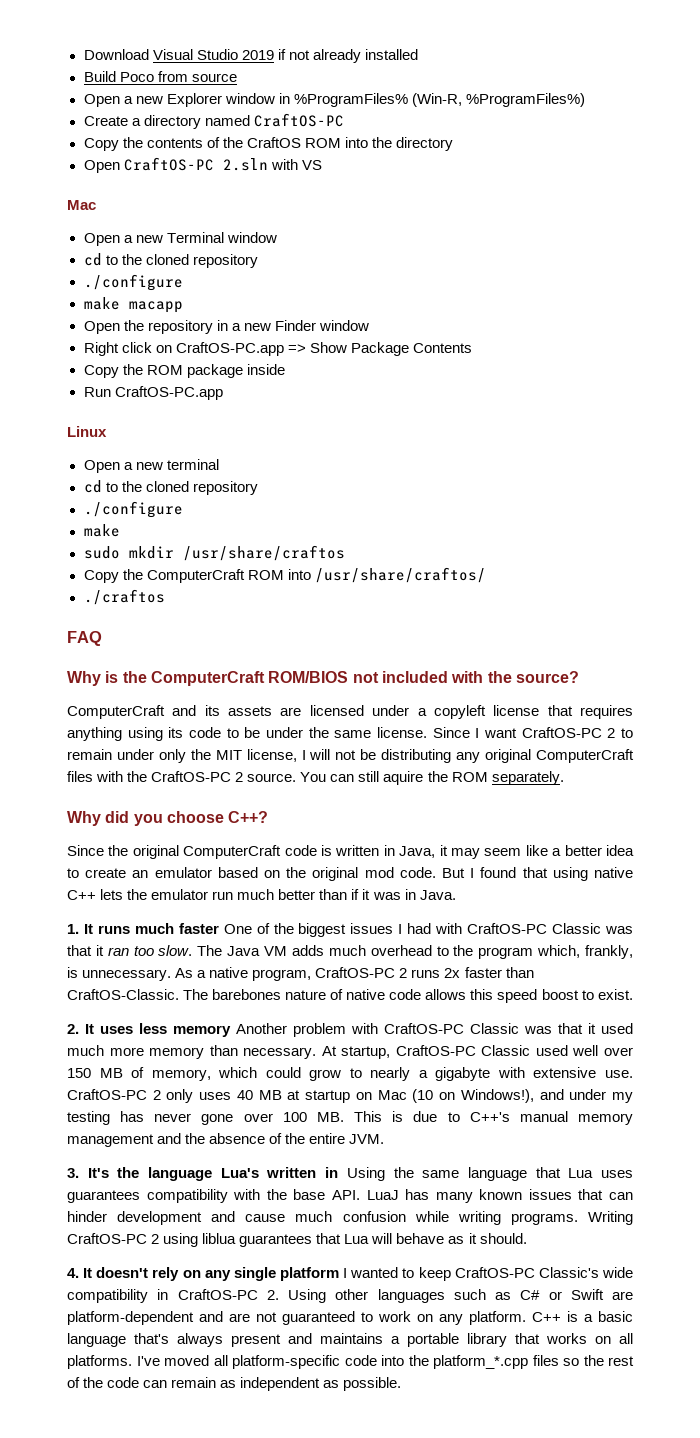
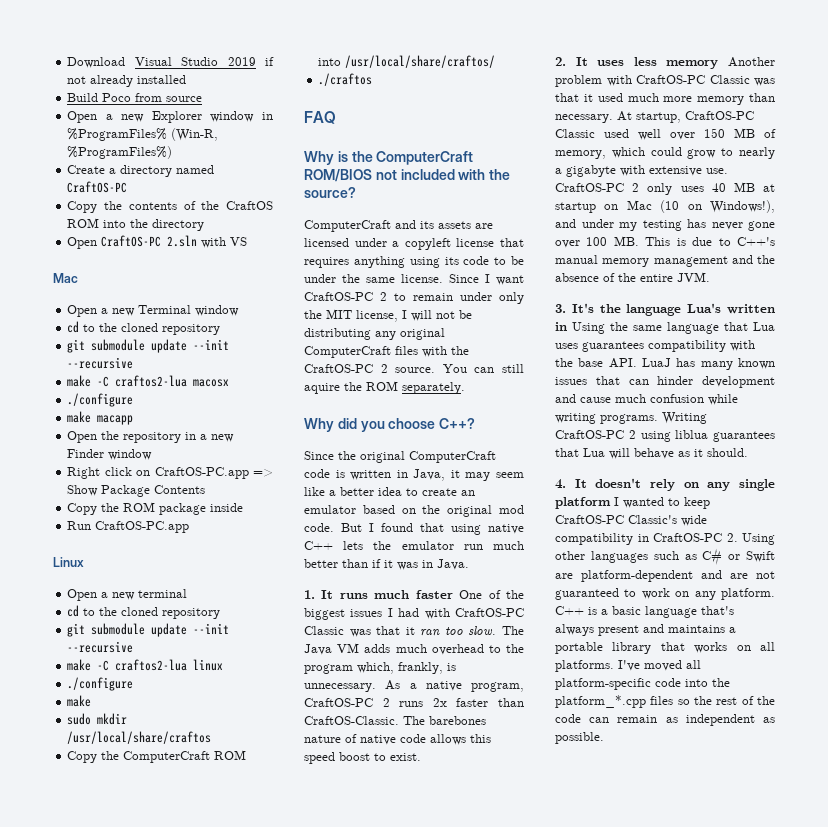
  Open a new Terminal window
  cd to the cloned repository
+ git submodule update --init --recursive
+ make -C craftos2-lua macosx
  Open a new terminal
  cd to the cloned repository
+ git submodule update --init --recursive
+ make -C craftos2-lua linux
- sudo mkdir /usr/share/craftos
+ sudo mkdir /usr/local/share/craftos
- Copy the ComputerCraft ROM into /usr/share/craftos/
+ Copy the ComputerCraft ROM into /usr/local/share/craftos/

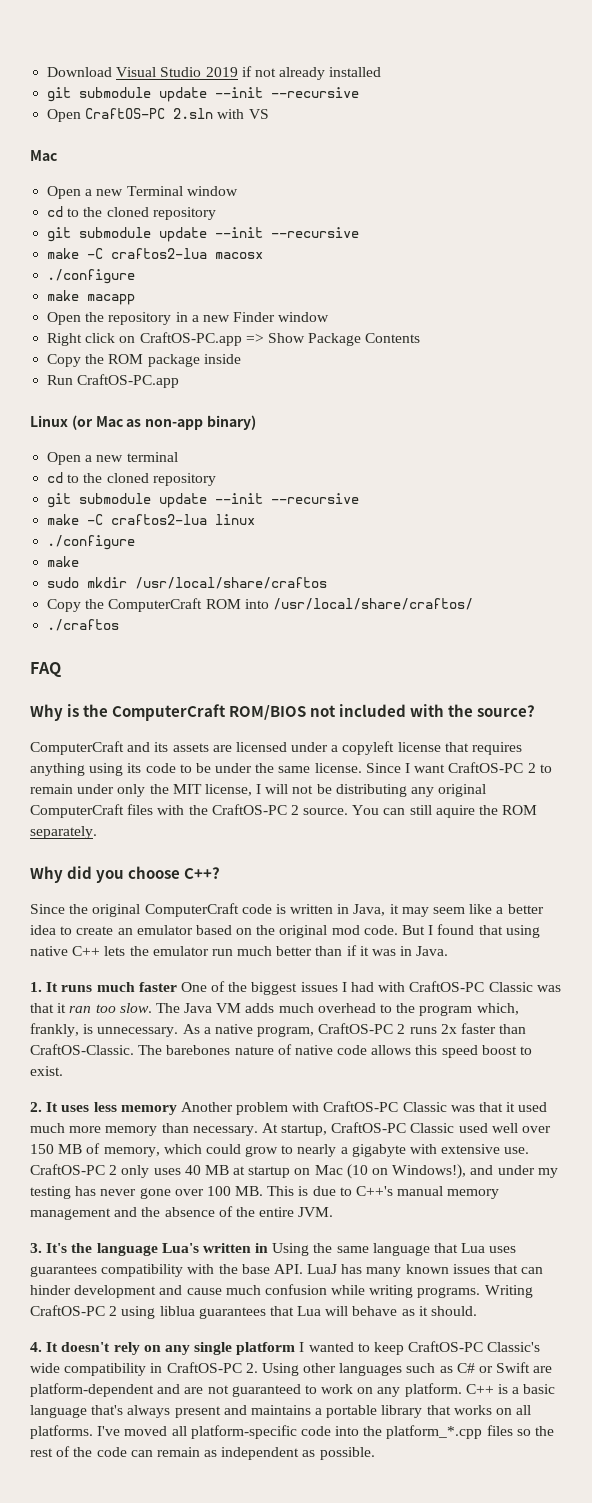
  Download Visual Studio 2019 if not already installed
- Build Poco from source
- Open a new Explorer window in %ProgramFiles% (Win-R, %ProgramFiles%)
- Create a directory named CraftOS-PC
- Copy the contents of the CraftOS ROM into the directory
+ git submodule update --init --recursive
- Linux
+ Linux (or Mac as non-app binary)

